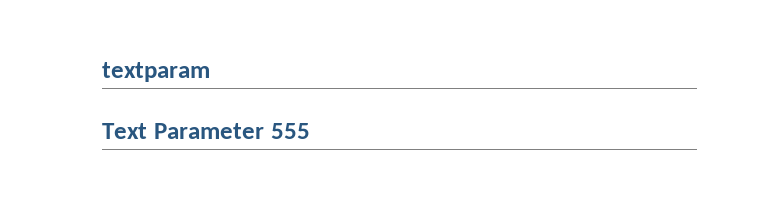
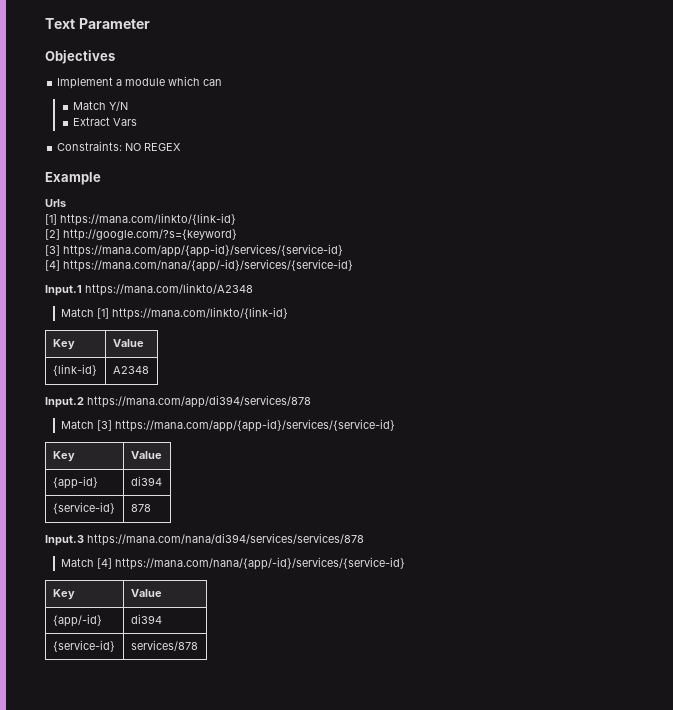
- textparam
- Text Parameter 555
+ Text Parameter
+ Objectives
+ Implement a module which can
+ Match Y/N
+ Extract Vars
+ Constraints: NO REGEX
+ Example
+ Urls
+ [1] https://mana.com/linkto/{link-id}
+ [2] http://google.com/?s={keyword}
+ [3] https://mana.com/app/{app-id}/services/{service-id}
+ [4] https://mana.com/nana/{app/-id}/services/{service-id}
+ Input.1 https://mana.com/linkto/A2348
+ Match [1] https://mana.com/linkto/{link-id}
+ Key | Value
+ {link-id} | A2348
+ Input.2 https://mana.com/app/di394/services/878
+ Match [3] https://mana.com/app/{app-id}/services/{service-id}
+ Key | Value
+ {app-id} | di394
+ {service-id} | 878
+ Input.3 https://mana.com/nana/di394/services/services/878
+ Match [4] https://mana.com/nana/{app/-id}/services/{service-id}
+ Key | Value
+ {app/-id} | di394
+ {service-id} | services/878

